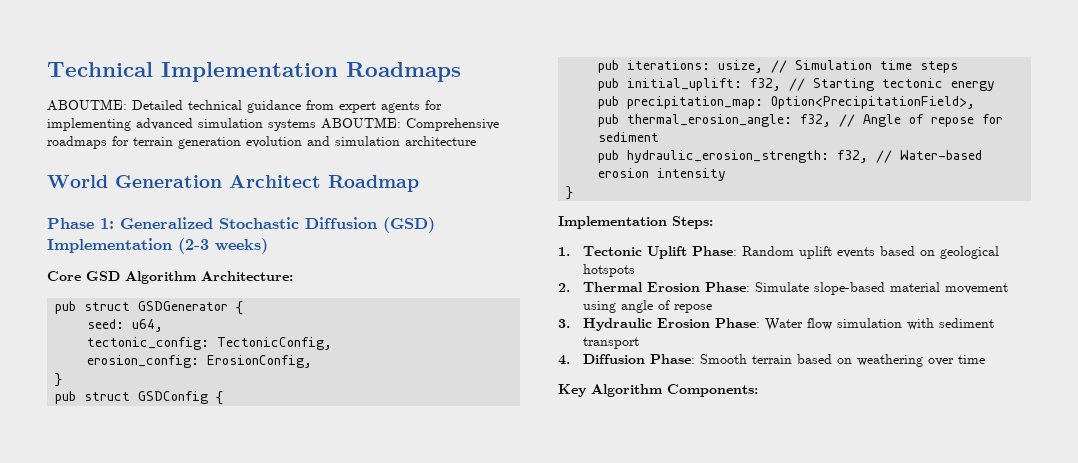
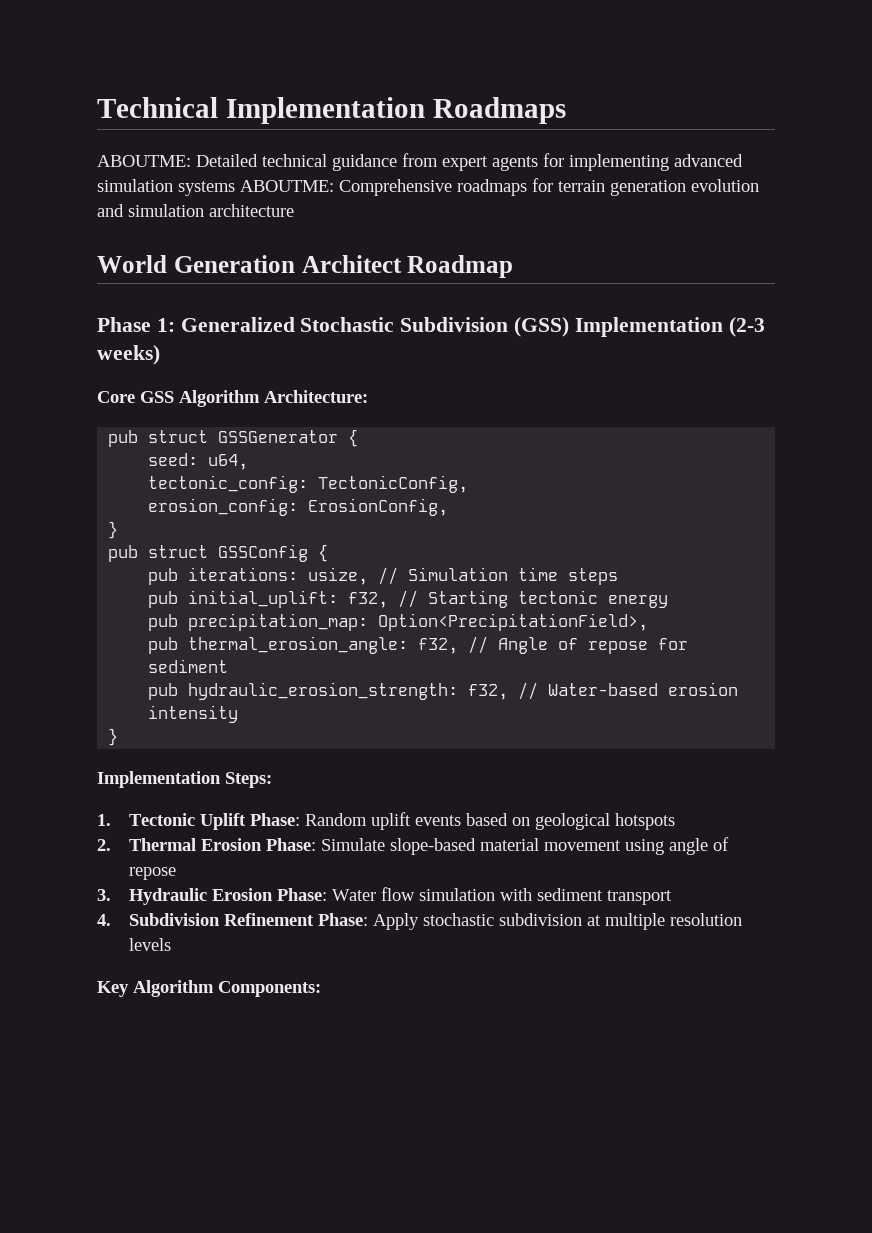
- Phase 1: Generalized Stochastic Diffusion (GSD) Implementation (2-3 weeks)
+ Phase 1: Generalized Stochastic Subdivision (GSS) Implementation (2-3 weeks)
- Core GSD Algorithm Architecture:
+ Core GSS Algorithm Architecture:
- pub struct GSDGenerator {
+ pub struct GSSGenerator {
- pub struct GSDConfig {
+ pub struct GSSConfig {
- 4. Diffusion Phase: Smooth terrain based on weathering over time
+ 4. Subdivision Refinement Phase: Apply stochastic subdivision at multiple resolution levels

